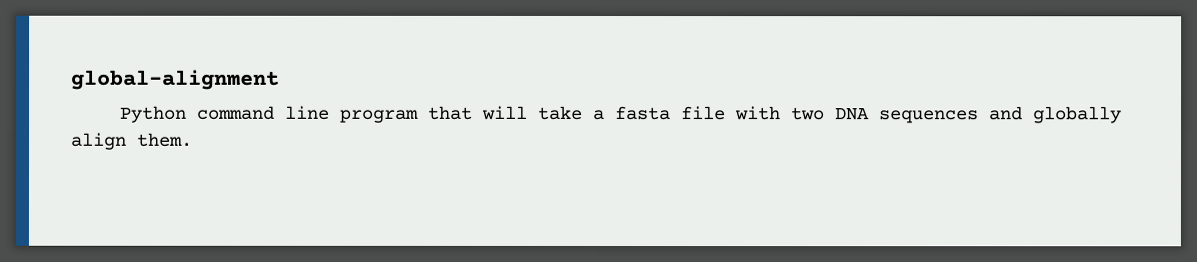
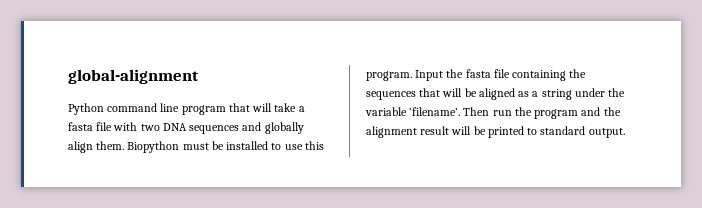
+ Biopython must be installed to use this program. Input the fasta file containing the sequences that will be aligned as a string under the variable ‘filename’. Then run the program and the alignment result will be printed to standard output.

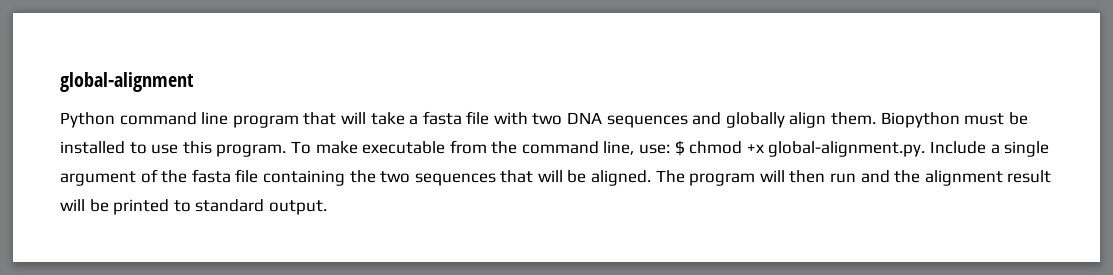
- Input the fasta file containing the sequences that will be aligned as a string under the variable ‘filename’. Then run the program and the alignment result will be printed to standard output.
+ To make executable from the command line, use: $ chmod +x global-alignment.py. Include a single argument of the fasta file containing the two sequences that will be aligned. The program will then run and the alignment result will be printed to standard output.

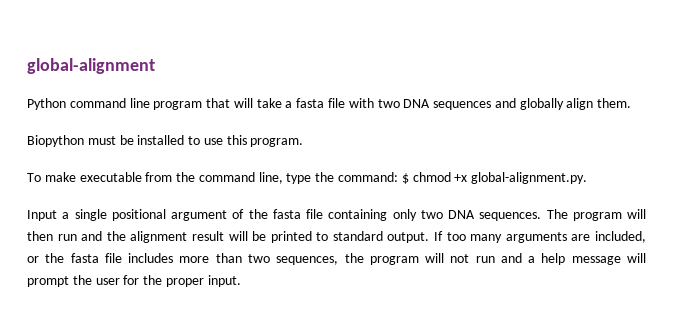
- Python command line program that will take a fasta file with two DNA sequences and globally align them. Biopython must be installed to use this program. To make executable from the command line, use: $ chmod +x global-alignment.py. Include a single argument of the fasta file containing the two sequences that will be aligned.
+ Python command line program that will take a fasta file with two DNA sequences and globally align them.
+ Biopython must be installed to use this program.
+ To make executable from the command line, type the command: $ chmod +x global-alignment.py.
+ Input a single positional argument of the fasta file containing only two DNA sequences.
+ If too many arguments are included, or the fasta file includes more than two sequences, the program will not run and a help message will prompt the user for the proper input.

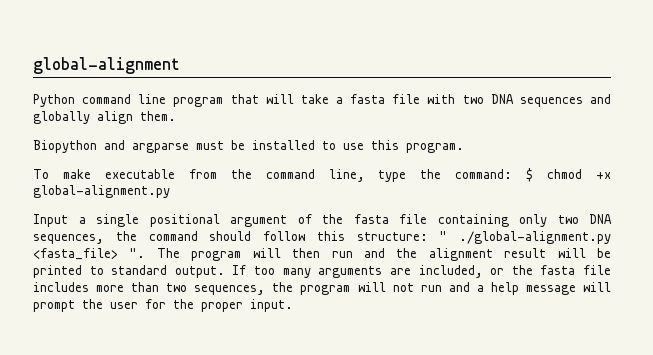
- Biopython must be installed to use this program.
+ Biopython and argparse must be installed to use this program.
- To make executable from the command line, type the command: $ chmod +x global-alignment.py.
+ To make executable from the command line, type the command: $ chmod +x global-alignment.py
- Input a single positional argument of the fasta file containing only two DNA sequences.
+ Input a single positional argument of the fasta file containing only two DNA sequences, the command should follow this structure: " ./global-alignment.py <fasta_file> ".

